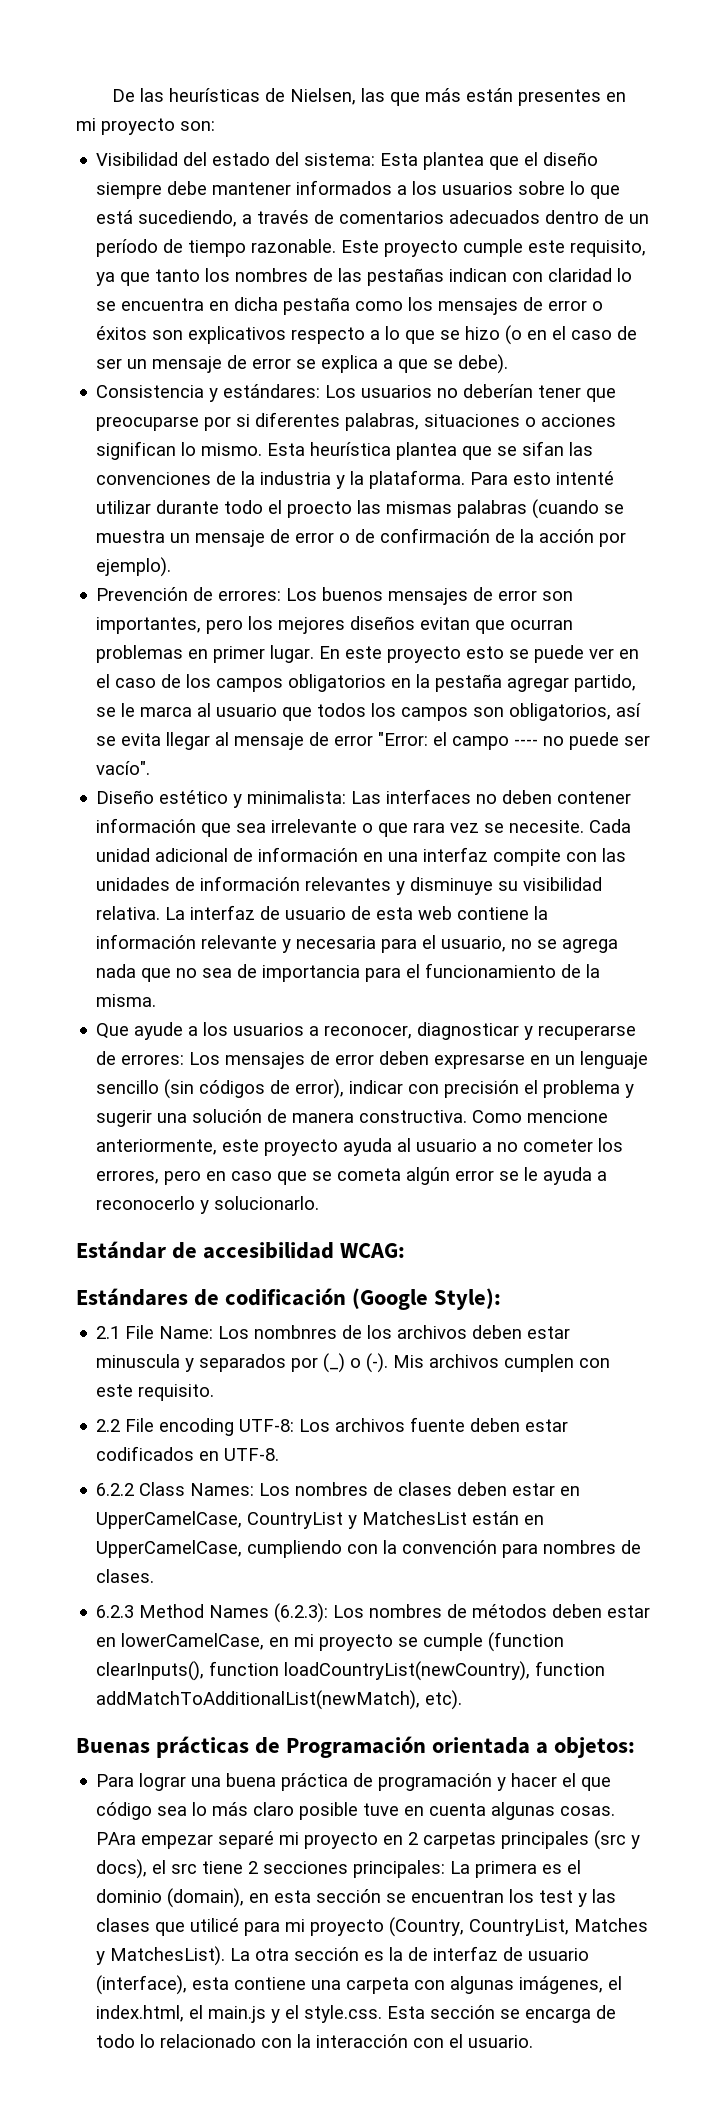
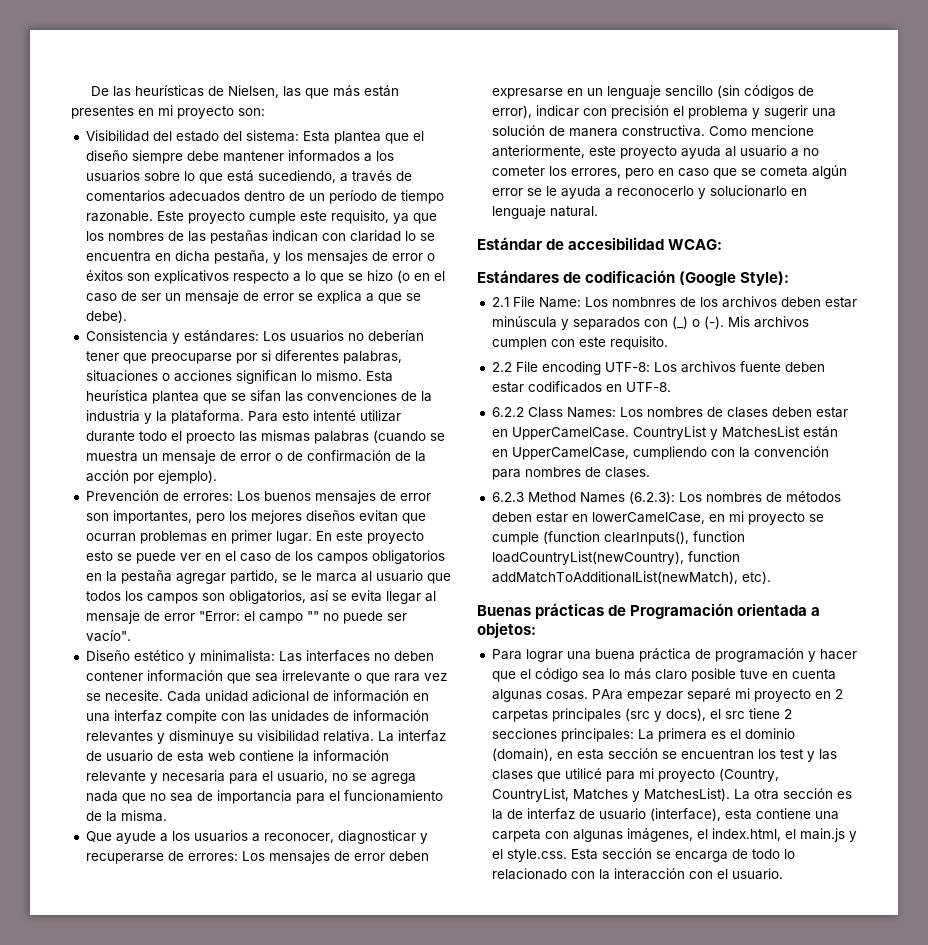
- Este proyecto cumple este requisito, ya que tanto los nombres de las pestañas indican con claridad lo se encuentra en dicha pestaña como los mensajes de error o éxitos son explicativos respecto a lo que se hizo (o en el caso de ser un mensaje de error se explica a que se debe).
+ Este proyecto cumple este requisito, ya que los nombres de las pestañas indican con claridad lo se encuentra en dicha pestaña, y los mensajes de error o éxitos son explicativos respecto a lo que se hizo (o en el caso de ser un mensaje de error se explica a que se debe).
- En este proyecto esto se puede ver en el caso de los campos obligatorios en la pestaña agregar partido, se le marca al usuario que todos los campos son obligatorios, así se evita llegar al mensaje de error "Error: el campo ---- no puede ser vacío".
+ En este proyecto esto se puede ver en el caso de los campos obligatorios en la pestaña agregar partido, se le marca al usuario que todos los campos son obligatorios, así se evita llegar al mensaje de error "Error: el campo "" no puede ser vacío".
- Como mencione anteriormente, este proyecto ayuda al usuario a no cometer los errores, pero en caso que se cometa algún error se le ayuda a reconocerlo y solucionarlo.
+ Como mencione anteriormente, este proyecto ayuda al usuario a no cometer los errores, pero en caso que se cometa algún error se le ayuda a reconocerlo y solucionarlo en lenguaje natural.
- 2.1 File Name: Los nombnres de los archivos deben estar minuscula y separados por (_) o (-).
+ 2.1 File Name: Los nombnres de los archivos deben estar minúscula y separados con (_) o (-).
- 6.2.2 Class Names: Los nombres de clases deben estar en UpperCamelCase, CountryList y MatchesList están en UpperCamelCase, cumpliendo con la convención para nombres de clases.
+ 6.2.2 Class Names: Los nombres de clases deben estar en UpperCamelCase. CountryList y MatchesList están en UpperCamelCase, cumpliendo con la convención para nombres de clases.
- Para lograr una buena práctica de programación y hacer el que código sea lo más claro posible tuve en cuenta algunas cosas.
+ Para lograr una buena práctica de programación y hacer que el código sea lo más claro posible tuve en cuenta algunas cosas.

